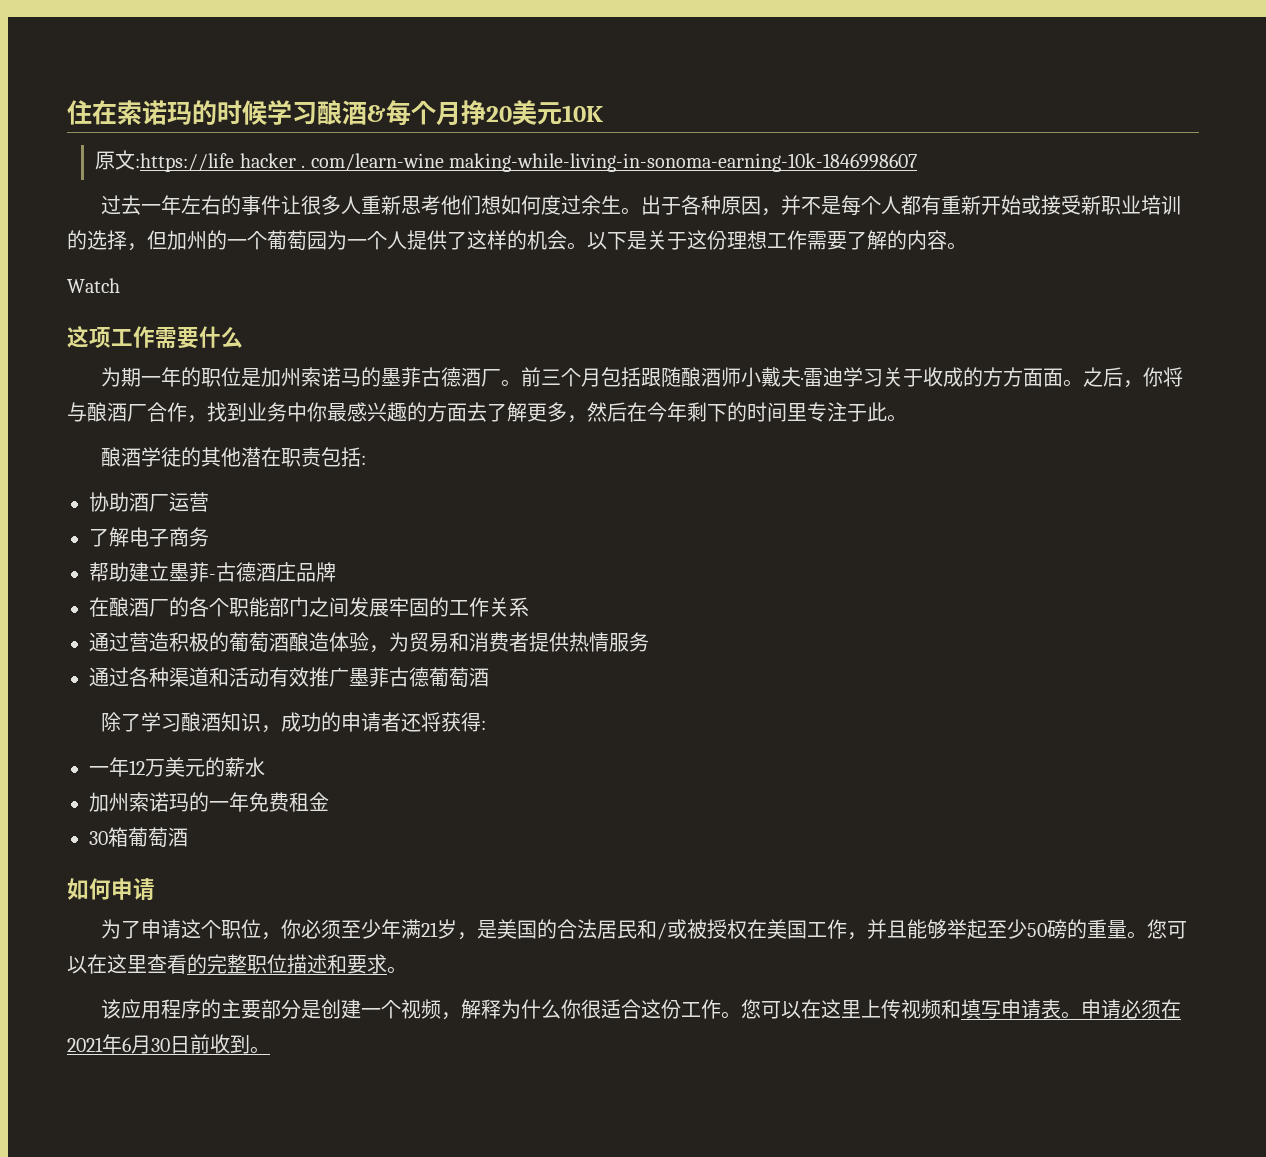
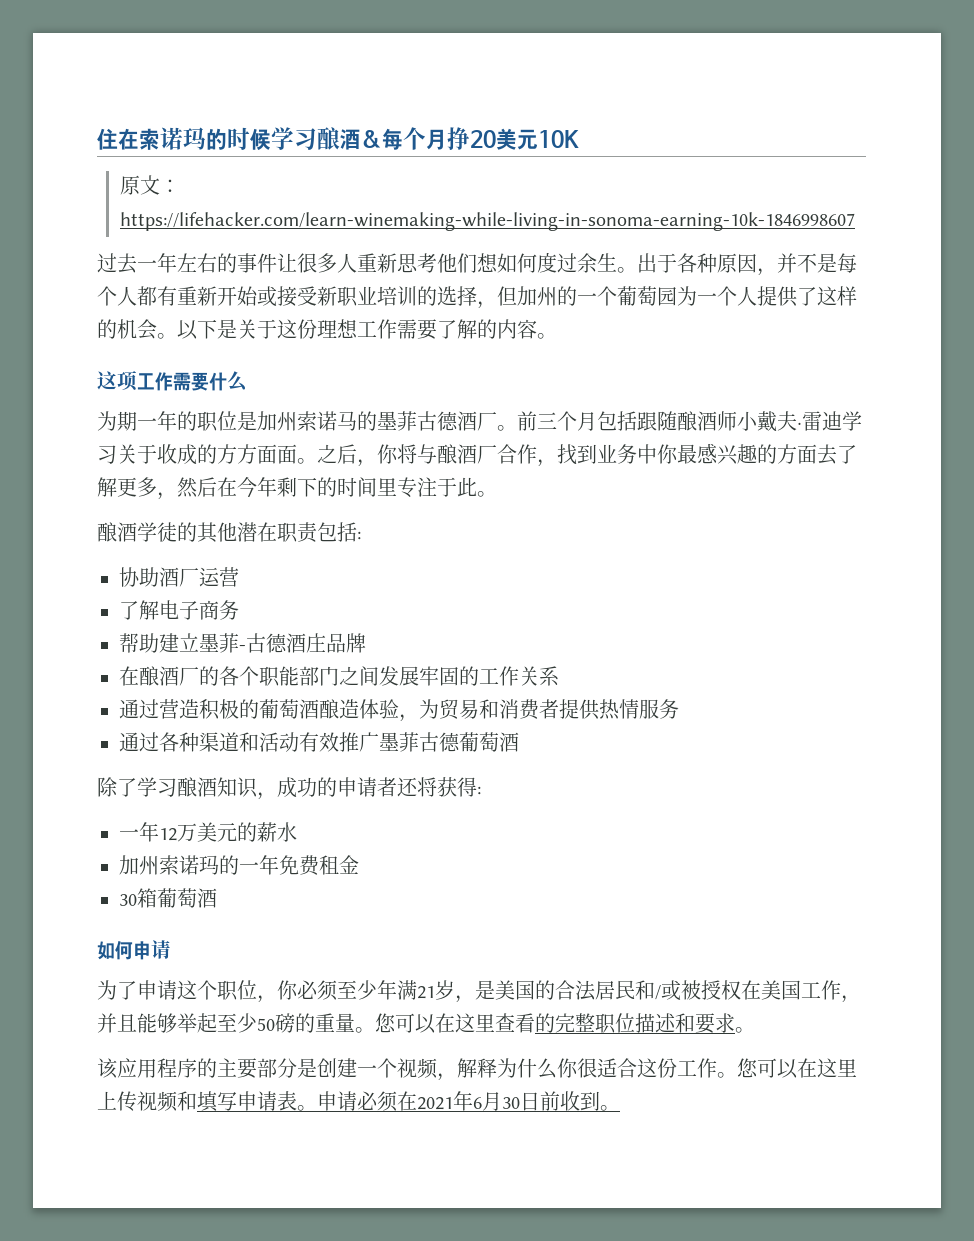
- 原文:https://life hacker . com/learn-wine making-while-living-in-sonoma-earning-10k-1846998607
+ 原文：https://lifehacker.com/learn-winemaking-while-living-in-sonoma-earning-10k-1846998607
- Watch

